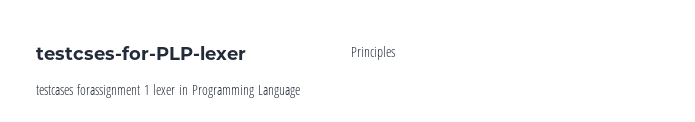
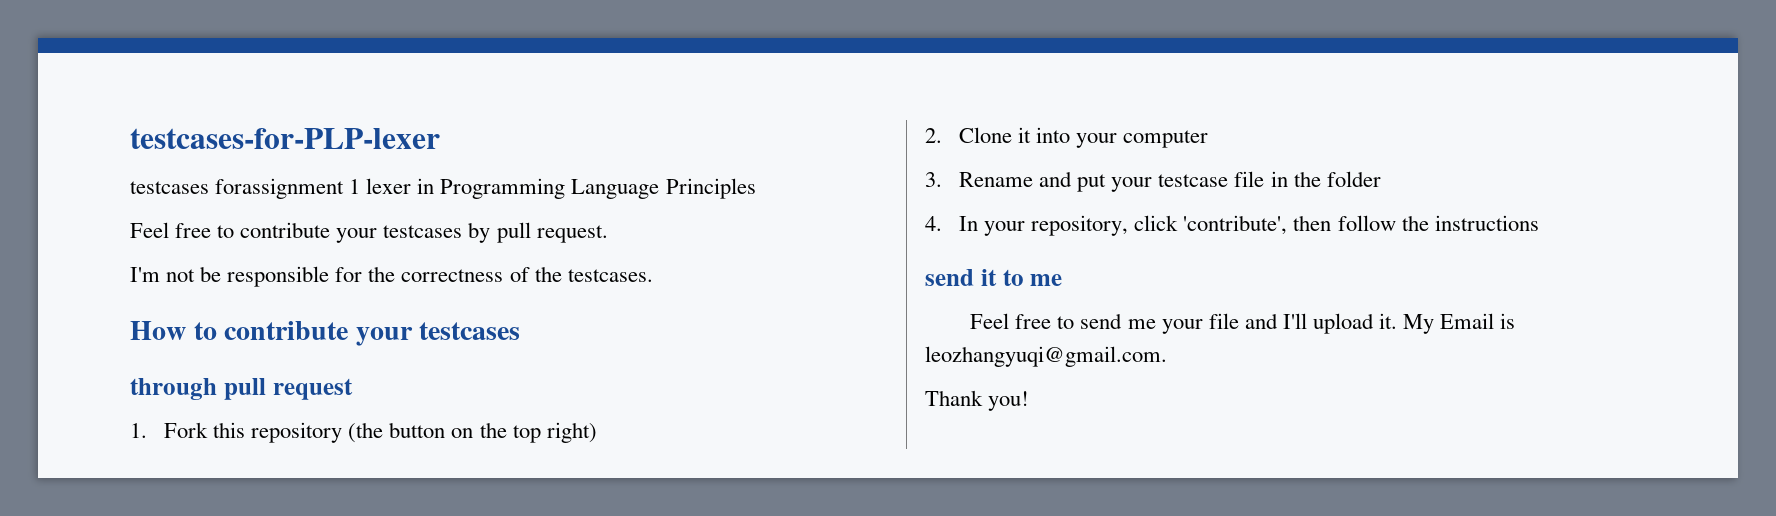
- testcses-for-PLP-lexer
+ testcases-for-PLP-lexer
+ Feel free to contribute your testcases by pull request.
+ I'm not be responsible for the correctness of the testcases.
+ How to contribute your testcases
+ through pull request
+ 1. Fork this repository (the button on the top right)
+ 2. Clone it into your computer
+ 3. Rename and put your testcase file in the folder
+ 4. In your repository, click 'contribute', then follow the instructions
+ send it to me
+ Feel free to send me your file and I'll upload it. My Email is leozhangyuqi@gmail.com.
+ Thank you!

